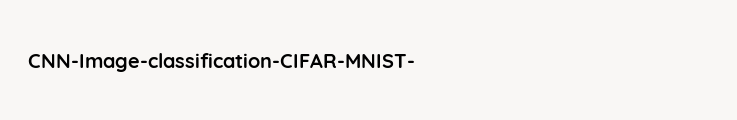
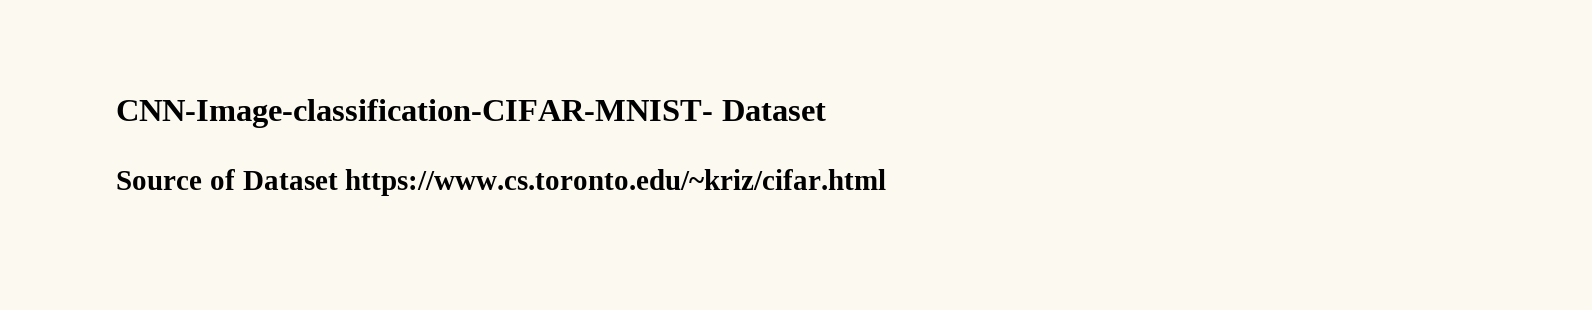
- CNN-Image-classification-CIFAR-MNIST-
+ CNN-Image-classification-CIFAR-MNIST- Dataset
+ Source of Dataset https://www.cs.toronto.edu/~kriz/cifar.html

